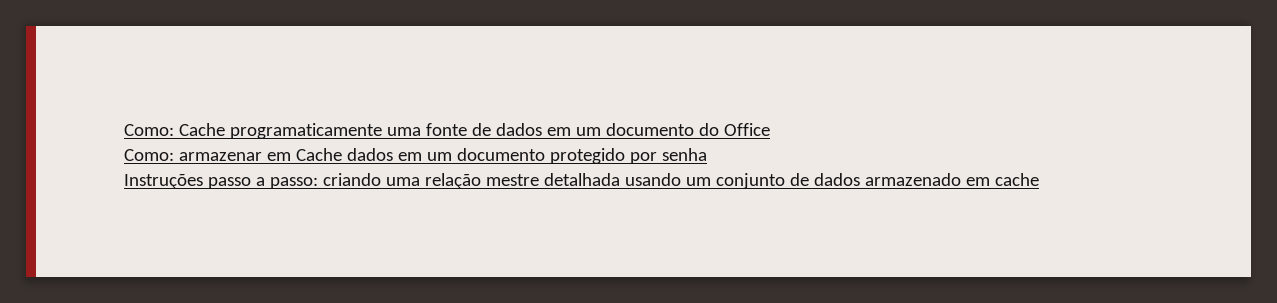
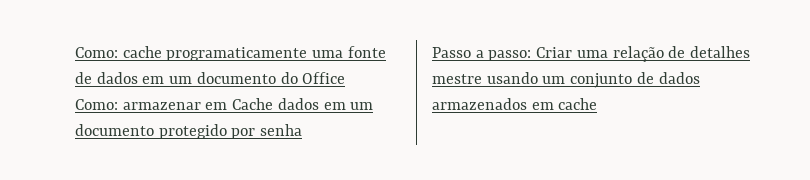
- Como: Cache programaticamente uma fonte de dados em um documento do Office
+ Como: cache programaticamente uma fonte de dados em um documento do Office
- Instruções passo a passo: criando uma relação mestre detalhada usando um conjunto de dados armazenado em cache
+ Passo a passo: Criar uma relação de detalhes mestre usando um conjunto de dados armazenados em cache

